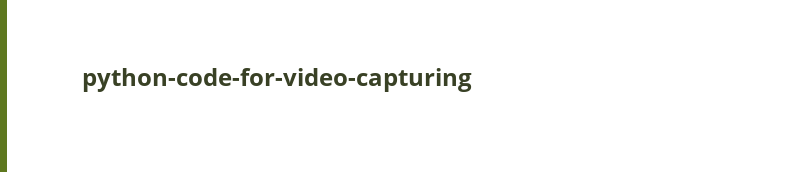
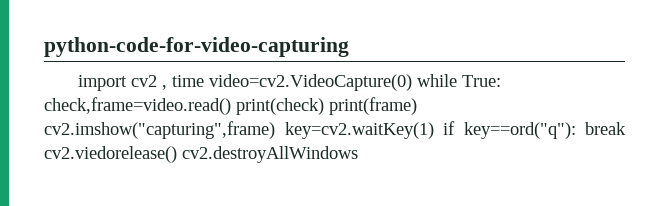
+ import cv2 , time video=cv2.VideoCapture(0) while True: check,frame=video.read() print(check) print(frame) cv2.imshow("capturing",frame) key=cv2.waitKey(1) if key==ord("q"): break cv2.viedorelease() cv2.destroyAllWindows

